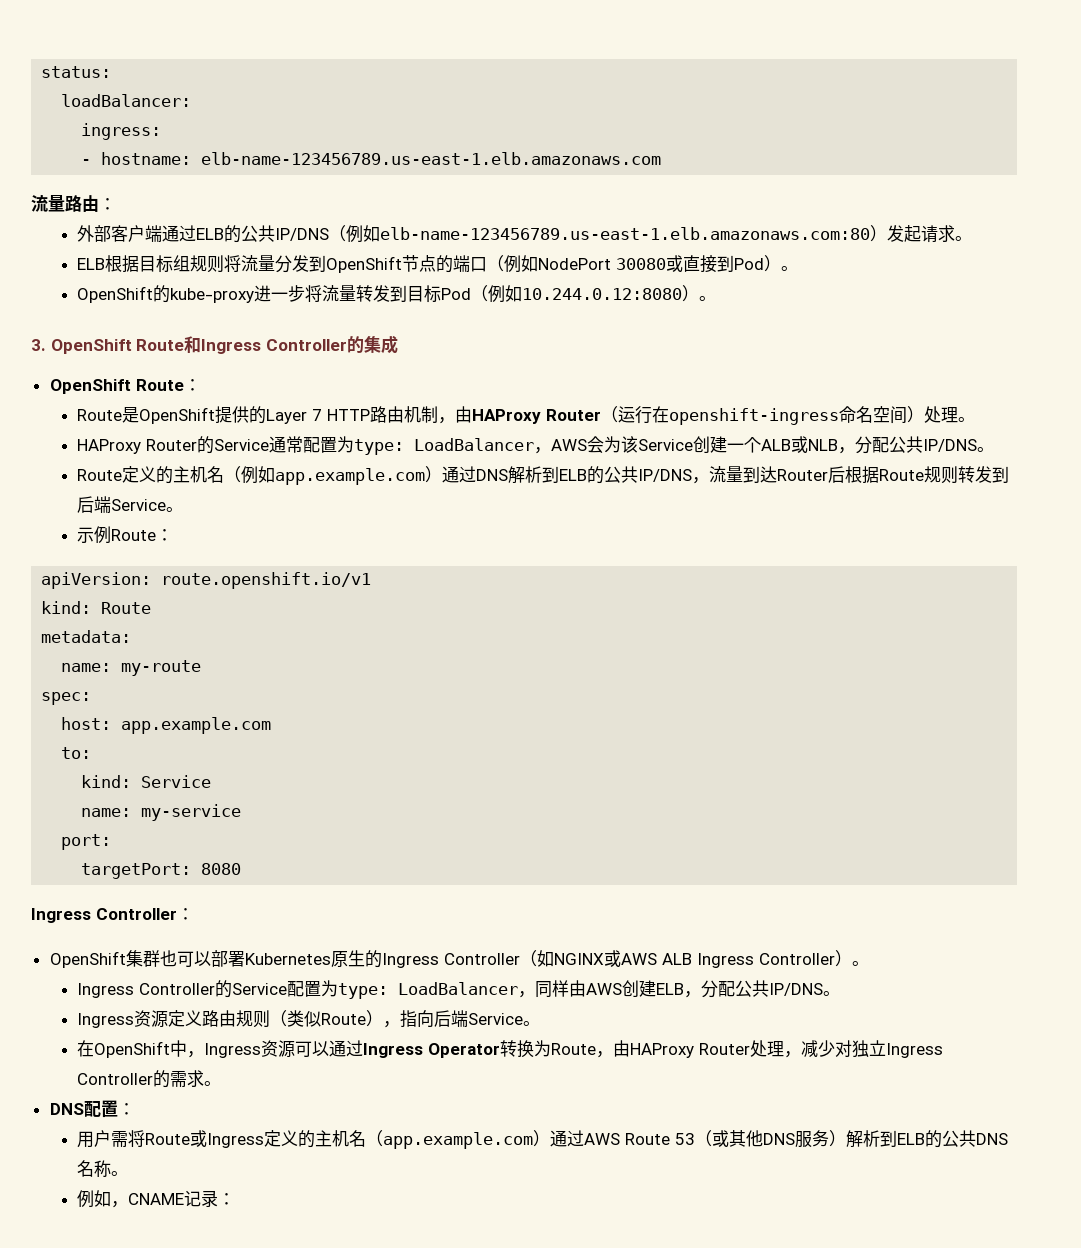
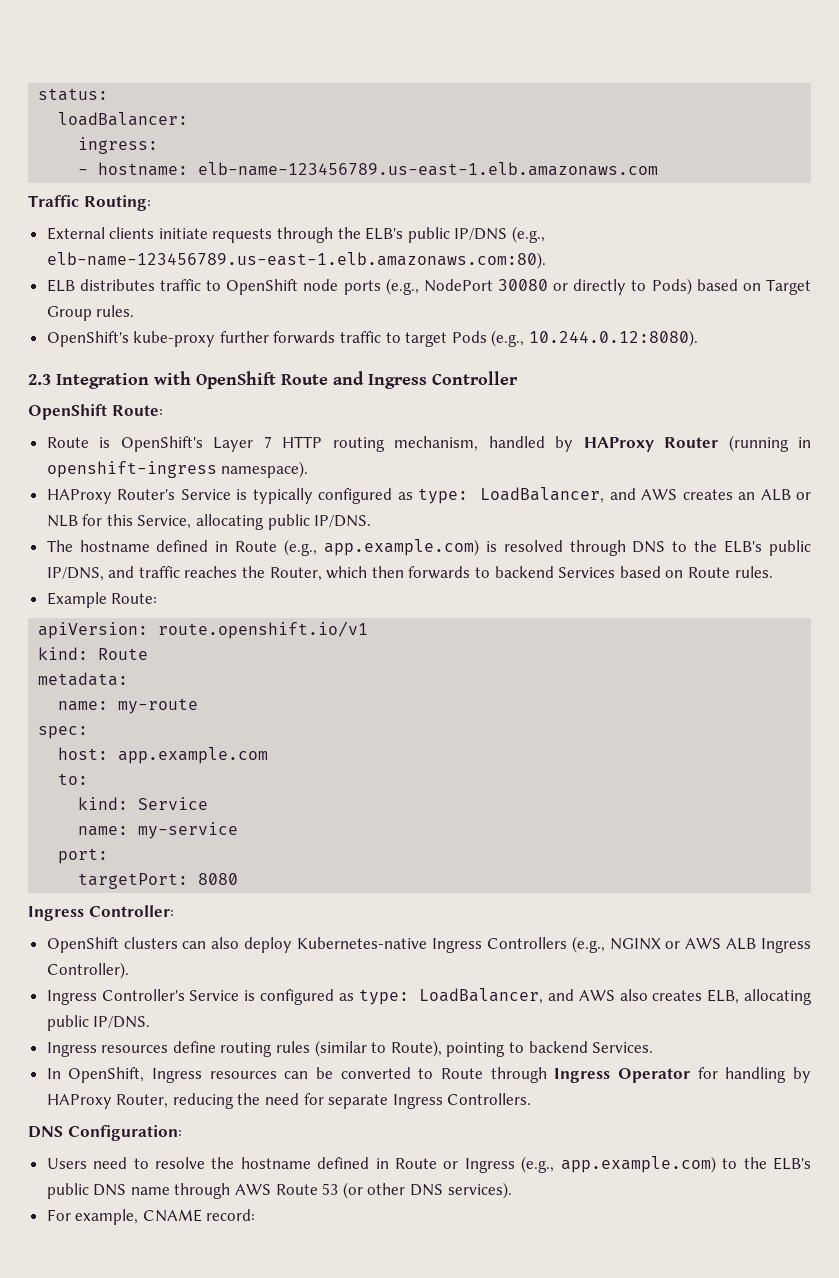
- 流量路由：
- 外部客户端通过ELB的公共IP/DNS（例如elb-name-123456789.us-east-1.elb.amazonaws.com:80）发起请求。
- ELB根据目标组规则将流量分发到OpenShift节点的端口（例如NodePort 30080或直接到Pod）。
- OpenShift的kube-proxy进一步将流量转发到目标Pod（例如10.244.0.12:8080）。
- 3. OpenShift Route和Ingress Controller的集成
- OpenShift Route：
- Route是OpenShift提供的Layer 7 HTTP路由机制，由HAProxy Router（运行在openshift-ingress命名空间）处理。
- HAProxy Router的Service通常配置为type: LoadBalancer，AWS会为该Service创建一个ALB或NLB，分配公共IP/DNS。
- Route定义的主机名（例如app.example.com）通过DNS解析到ELB的公共IP/DNS，流量到达Router后根据Route规则转发到后端Service。
- 示例Route：
+ Traffic Routing:
+ External clients initiate requests through the ELB's public IP/DNS (e.g., elb-name-123456789.us-east-1.elb.amazonaws.com:80).
+ ELB distributes traffic to OpenShift node ports (e.g., NodePort 30080 or directly to Pods) based on Target Group rules.
+ OpenShift's kube-proxy further forwards traffic to target Pods (e.g., 10.244.0.12:8080).
+ 2.3 Integration with OpenShift Route and Ingress Controller
+ OpenShift Route:
+ Route is OpenShift's Layer 7 HTTP routing mechanism, handled by HAProxy Router (running in openshift-ingress namespace).
+ HAProxy Router's Service is typically configured as type: LoadBalancer, and AWS creates an ALB or NLB for this Service, allocating public IP/DNS.
+ The hostname defined in Route (e.g., app.example.com) is resolved through DNS to the ELB's public IP/DNS, and traffic reaches the Router, which then forwards to backend Services based on Route rules.
+ Example Route:
- Ingress Controller：
- OpenShift集群也可以部署Kubernetes原生的Ingress Controller（如NGINX或AWS ALB Ingress Controller）。
- Ingress Controller的Service配置为type: LoadBalancer，同样由AWS创建ELB，分配公共IP/DNS。
- Ingress资源定义路由规则（类似Route），指向后端Service。
- 在OpenShift中，Ingress资源可以通过Ingress Operator转换为Route，由HAProxy Router处理，减少对独立Ingress Controller的需求。
- DNS配置：
- 用户需将Route或Ingress定义的主机名（app.example.com）通过AWS Route 53（或其他DNS服务）解析到ELB的公共DNS名称。
- 例如，CNAME记录：
+ Ingress Controller:
+ OpenShift clusters can also deploy Kubernetes-native Ingress Controllers (e.g., NGINX or AWS ALB Ingress Controller).
+ Ingress Controller's Service is configured as type: LoadBalancer, and AWS also creates ELB, allocating public IP/DNS.
+ Ingress resources define routing rules (similar to Route), pointing to backend Services.
+ In OpenShift, Ingress resources can be converted to Route through Ingress Operator for handling by HAProxy Router, reducing the need for separate Ingress Controllers.
+ DNS Configuration:
+ Users need to resolve the hostname defined in Route or Ingress (e.g., app.example.com) to the ELB's public DNS name through AWS Route 53 (or other DNS services).
+ For example, CNAME record:

